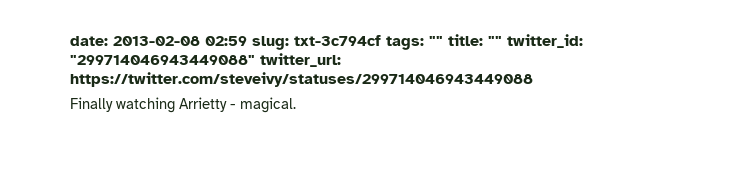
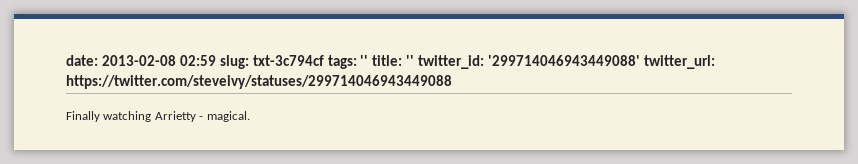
- date: 2013-02-08 02:59 slug: txt-3c794cf tags: "" title: "" twitter_id: "299714046943449088" twitter_url: https://twitter.com/steveivy/statuses/299714046943449088
+ date: 2013-02-08 02:59 slug: txt-3c794cf tags: '' title: '' twitter_id: '299714046943449088' twitter_url: https://twitter.com/steveivy/statuses/299714046943449088

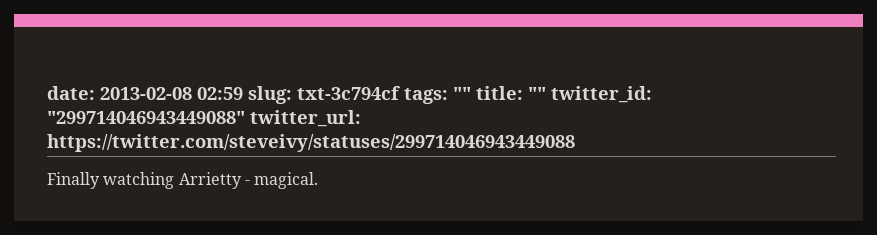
- date: 2013-02-08 02:59 slug: txt-3c794cf tags: '' title: '' twitter_id: '299714046943449088' twitter_url: https://twitter.com/steveivy/statuses/299714046943449088
+ date: 2013-02-08 02:59 slug: txt-3c794cf tags: "" title: "" twitter_id: "299714046943449088" twitter_url: https://twitter.com/steveivy/statuses/299714046943449088

